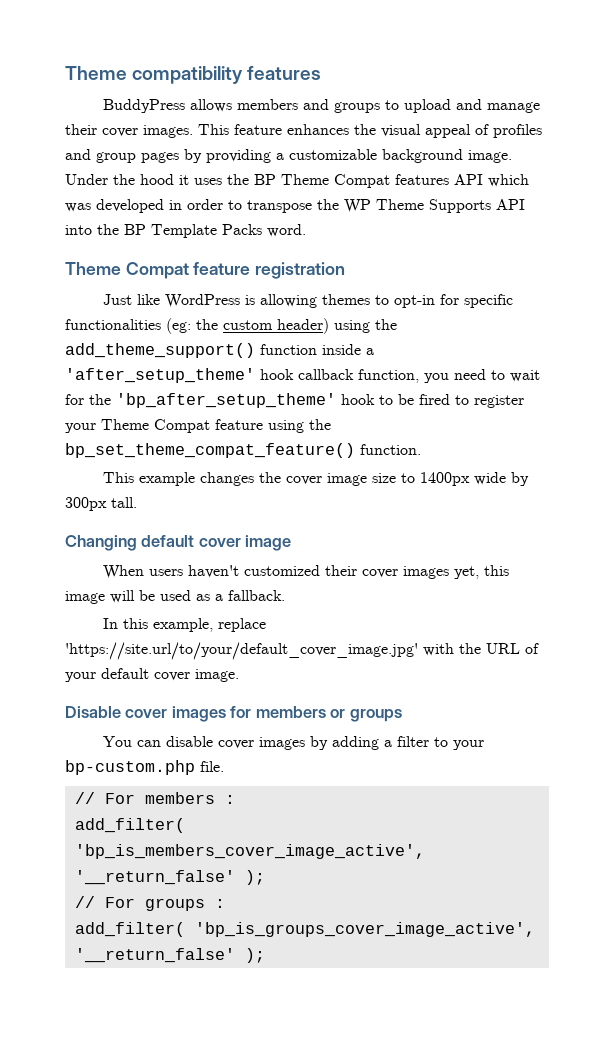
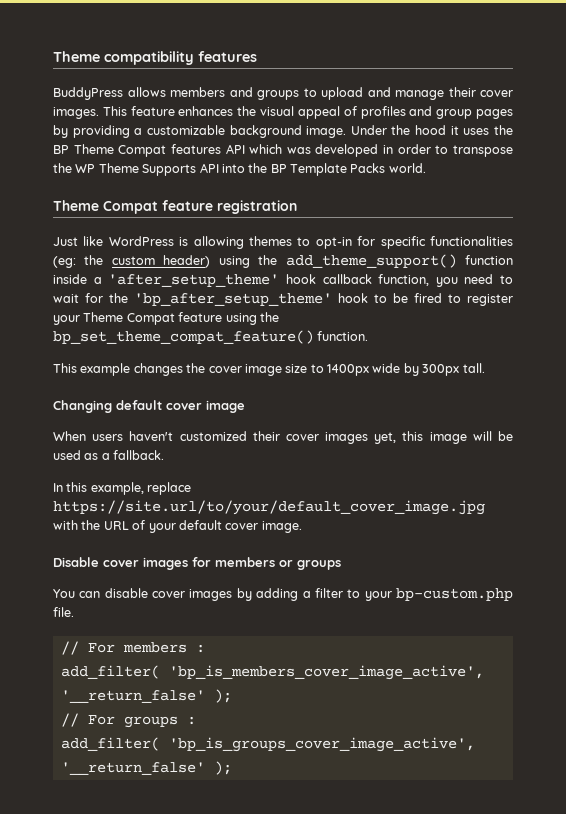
- Under the hood it uses the BP Theme Compat features API which was developed in order to transpose the WP Theme Supports API into the BP Template Packs word.
+ Under the hood it uses the BP Theme Compat features API which was developed in order to transpose the WP Theme Supports API into the BP Template Packs world.
- In this example, replace 'https://site.url/to/your/default_cover_image.jpg' with the URL of your default cover image.
+ In this example, replace https://site.url/to/your/default_cover_image.jpg with the URL of your default cover image.

